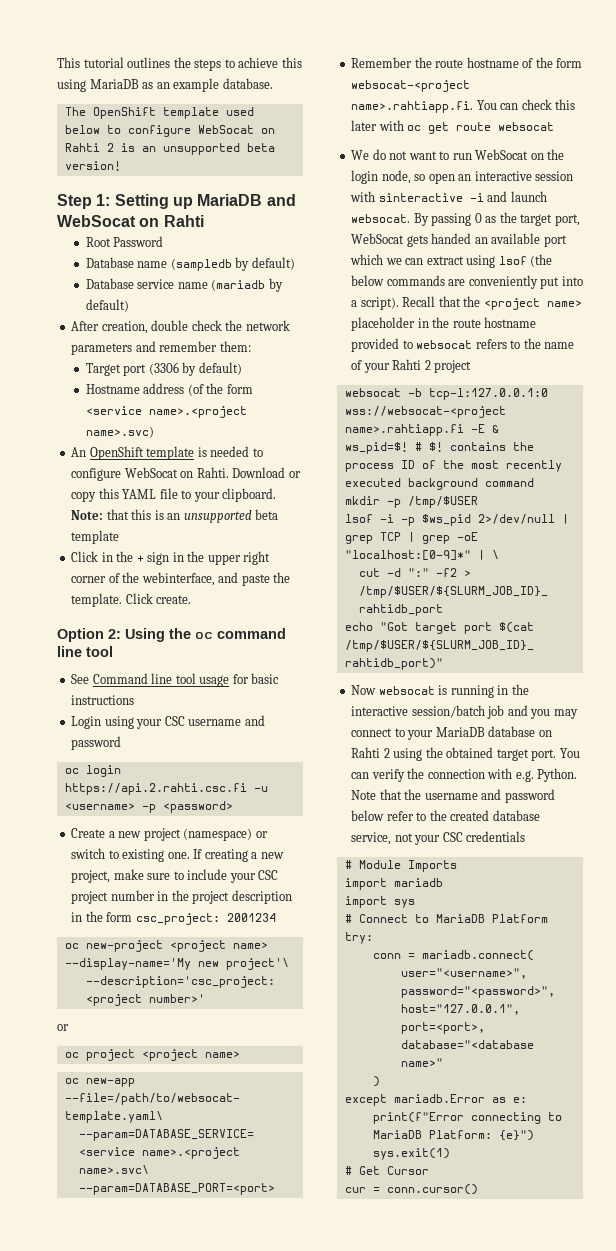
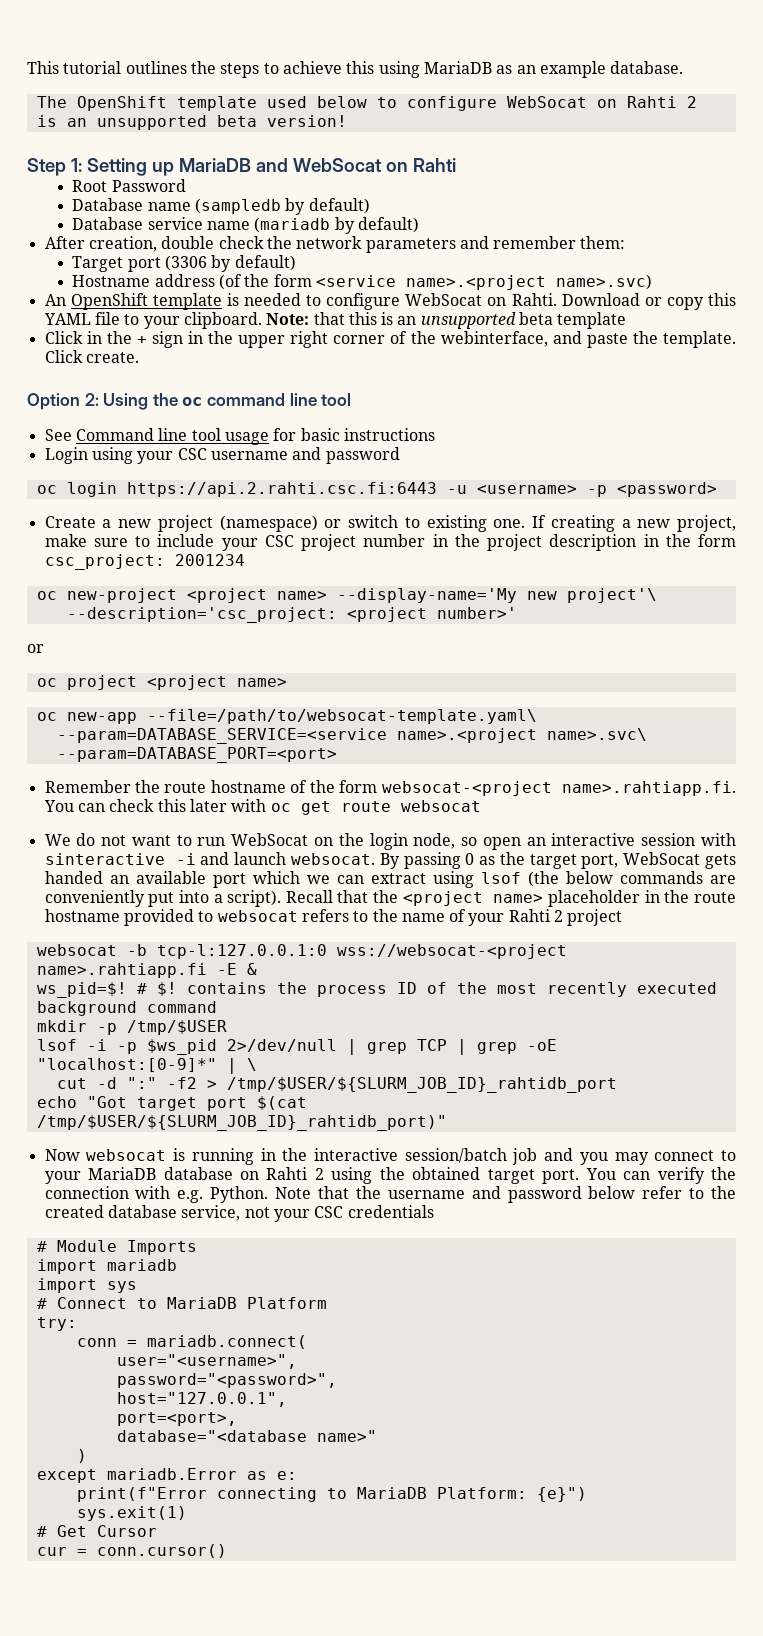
- oc login https://api.2.rahti.csc.fi -u <username> -p <password>
+ oc login https://api.2.rahti.csc.fi:6443 -u <username> -p <password>

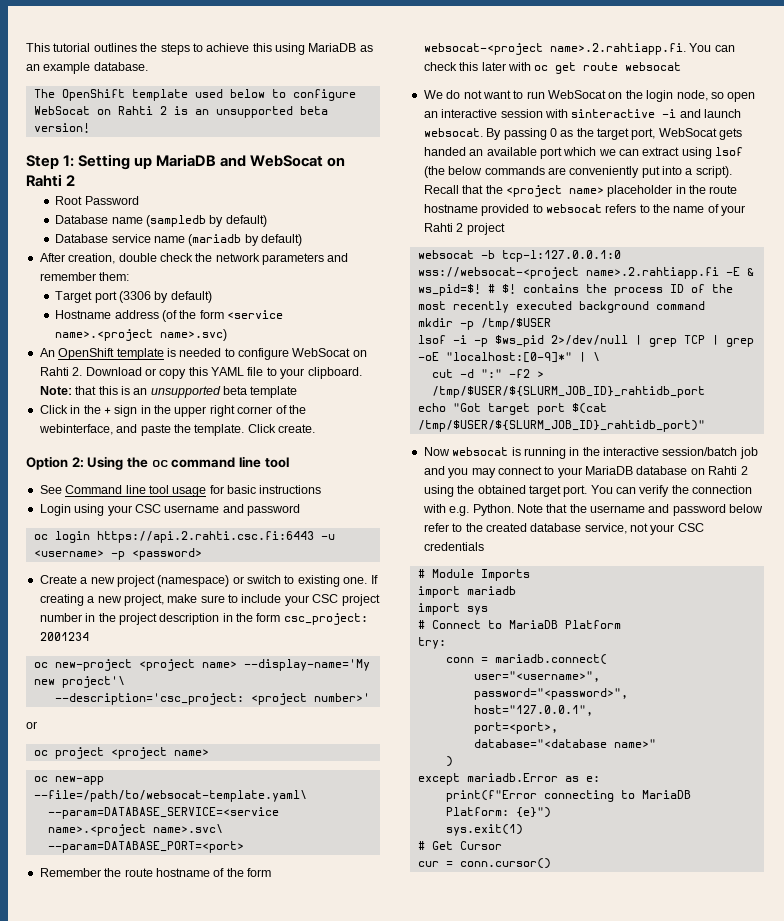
- Step 1: Setting up MariaDB and WebSocat on Rahti
+ Step 1: Setting up MariaDB and WebSocat on Rahti 2
- An OpenShift template is needed to configure WebSocat on Rahti. Download or copy this YAML file to your clipboard.
+ An OpenShift template is needed to configure WebSocat on Rahti 2. Download or copy this YAML file to your clipboard.
- Remember the route hostname of the form websocat-<project name>.rahtiapp.fi. You can check this later with oc get route websocat
+ Remember the route hostname of the form websocat-<project name>.2.rahtiapp.fi. You can check this later with oc get route websocat
- websocat -b tcp-l:127.0.0.1:0 wss://websocat-<project name>.rahtiapp.fi -E &
+ websocat -b tcp-l:127.0.0.1:0 wss://websocat-<project name>.2.rahtiapp.fi -E &

